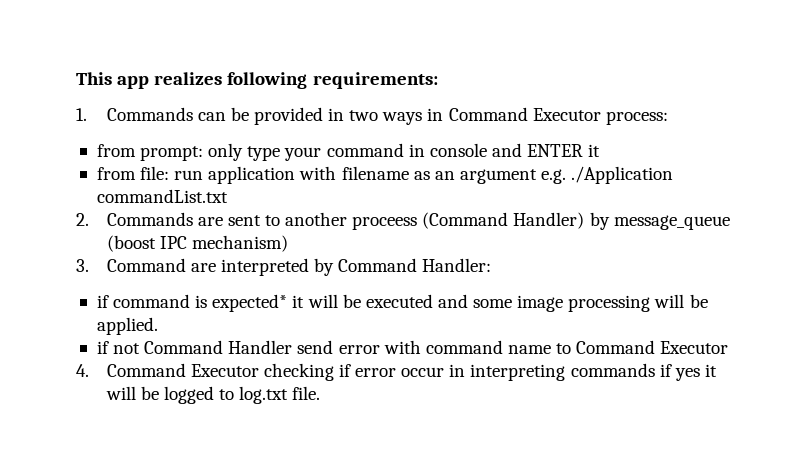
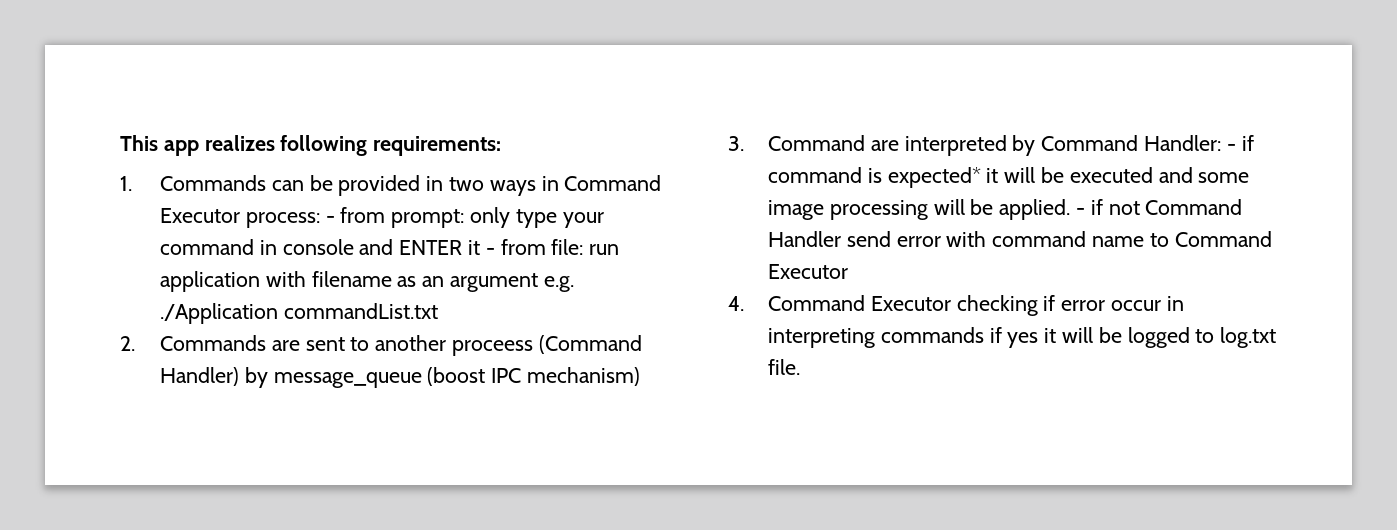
- 1. Commands can be provided in two ways in Command Executor process:
- from prompt: only type your command in console and ENTER it
- from file: run application with filename as an argument e.g. ./Application commandList.txt
+ 1. Commands can be provided in two ways in Command Executor process: - from prompt: only type your command in console and ENTER it - from file: run application with filename as an argument e.g. ./Application commandList.txt
- 3. Command are interpreted by Command Handler:
- if command is expected* it will be executed and some image processing will be applied.
- if not Command Handler send error with command name to Command Executor
+ 3. Command are interpreted by Command Handler: - if command is expected* it will be executed and some image processing will be applied. - if not Command Handler send error with command name to Command Executor

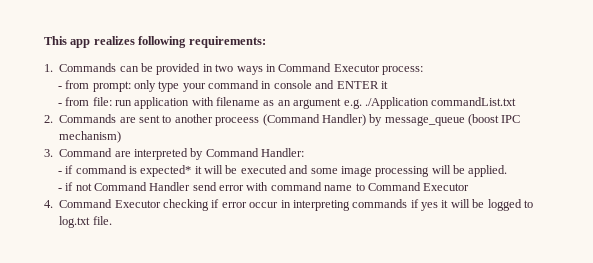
- 1. Commands can be provided in two ways in Command Executor process: - from prompt: only type your command in console and ENTER it - from file: run application with filename as an argument e.g. ./Application commandList.txt
+ 1. Commands can be provided in two ways in Command Executor process:
+ - from prompt: only type your command in console and ENTER it
+ - from file: run application with filename as an argument e.g. ./Application commandList.txt
- 3. Command are interpreted by Command Handler: - if command is expected* it will be executed and some image processing will be applied. - if not Command Handler send error with command name to Command Executor
+ 3. Command are interpreted by Command Handler:
+ - if command is expected* it will be executed and some image processing will be applied.
+ - if not Command Handler send error with command name to Command Executor

